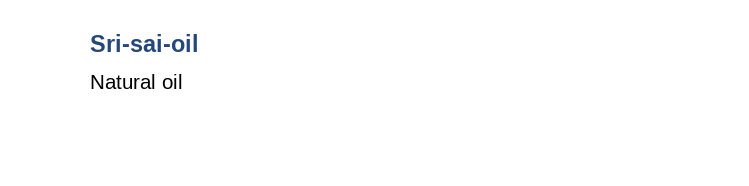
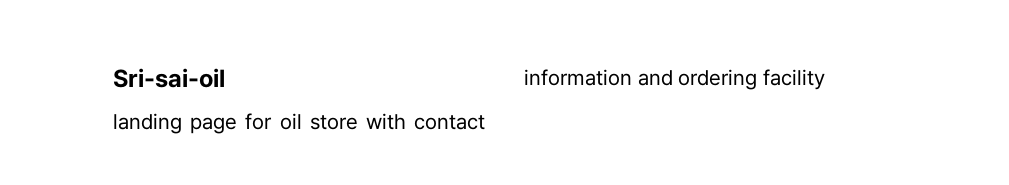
- Natural oil
+ landing page for oil store with contact information and ordering facility

